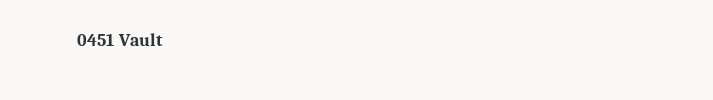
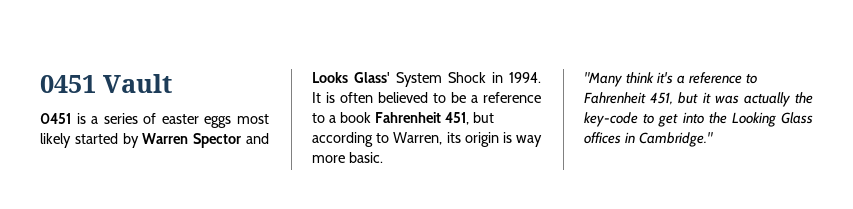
+ 0451 is a series of easter eggs most likely started by Warren Spector and Looks Glass' System Shock in 1994. It is often believed to be a reference to a book Fahrenheit 451, but according to Warren, its origin is way more basic.
+ "Many think it's a reference to Fahrenheit 451, but it was actually the key-code to get into the Looking Glass offices in Cambridge."

